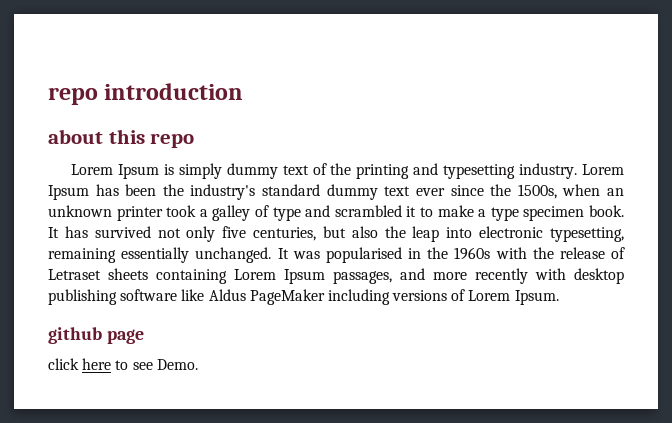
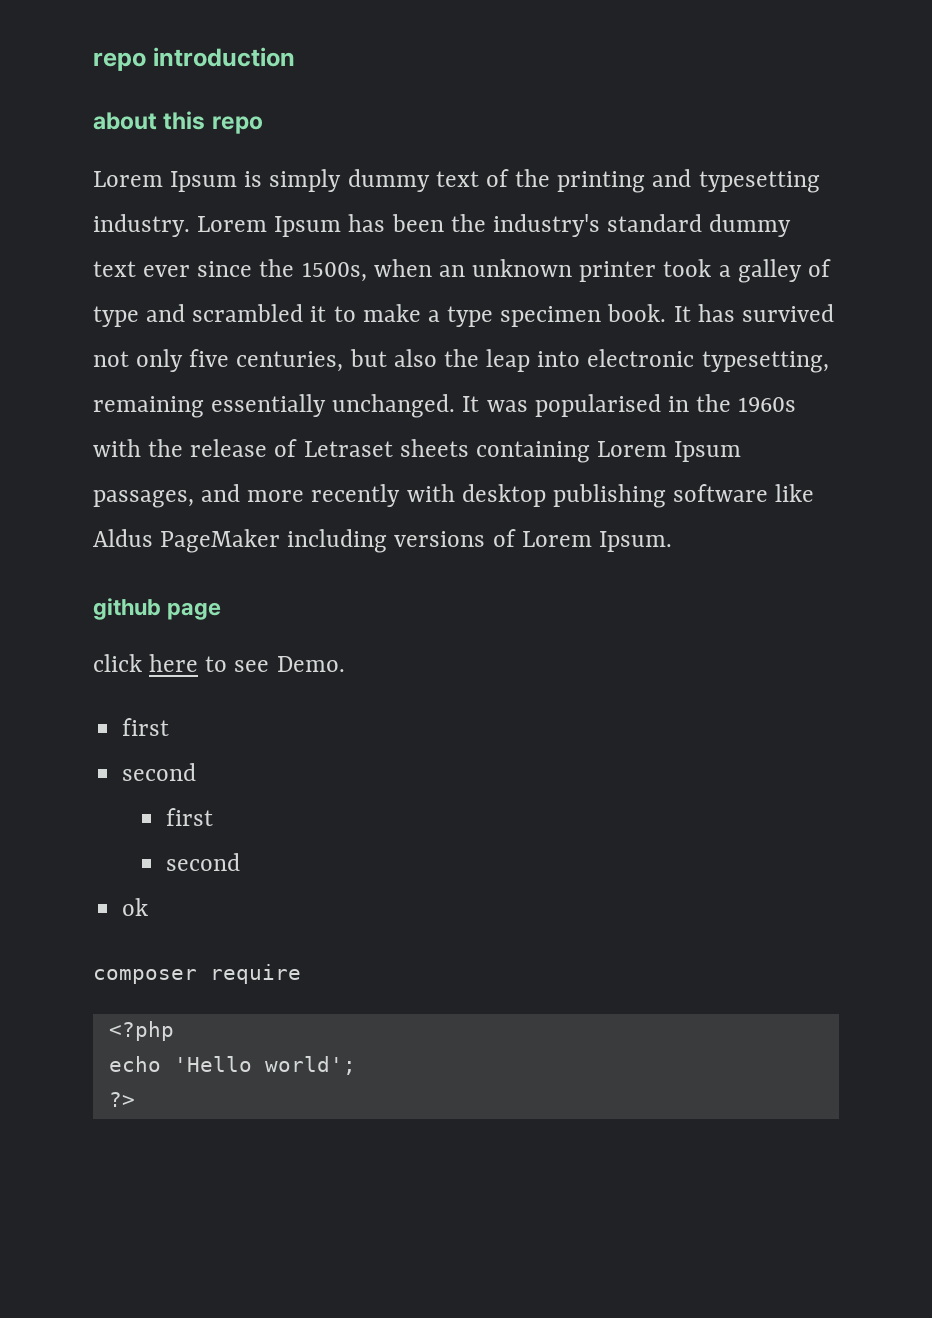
  click here to see Demo.
+ first
+ second
+ first
+ second
+ ok
+ composer require
+ <?php
+ echo 'Hello world';
+ ?>

